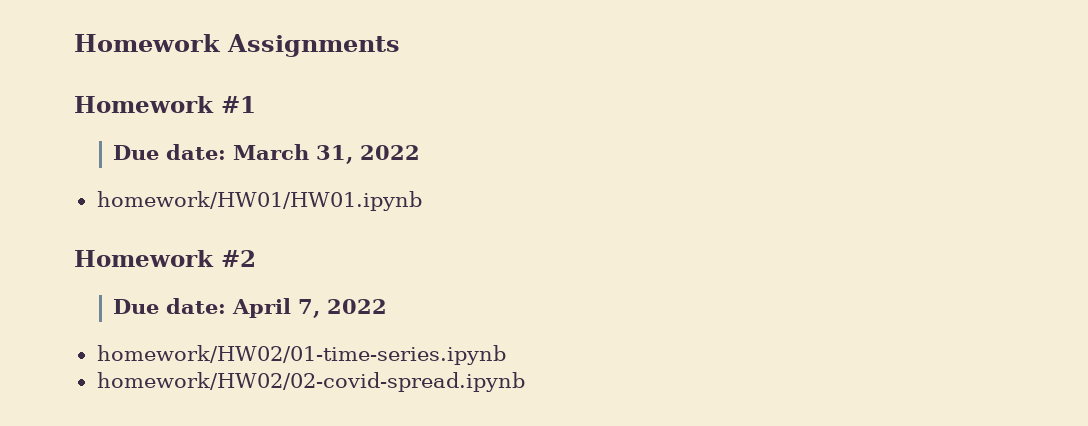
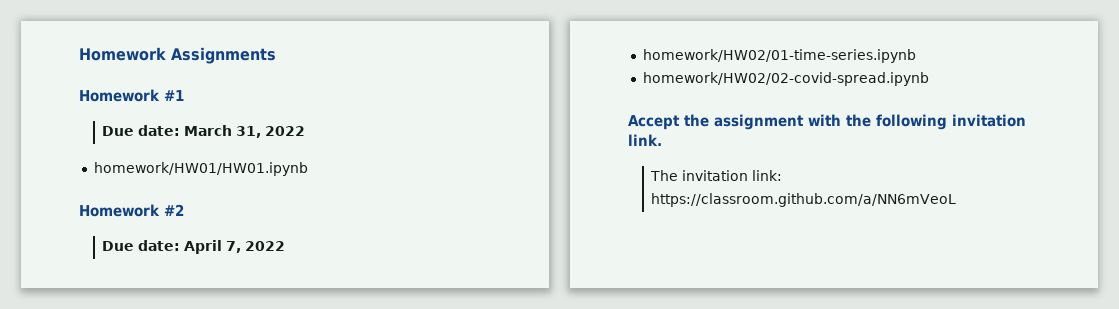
+ Accept the assignment with the following invitation link.
+ The invitation link: https://classroom.github.com/a/NN6mVeoL

